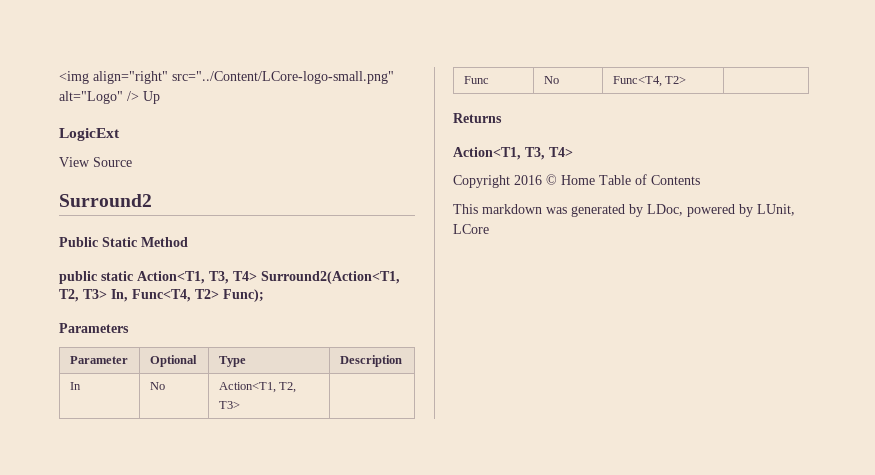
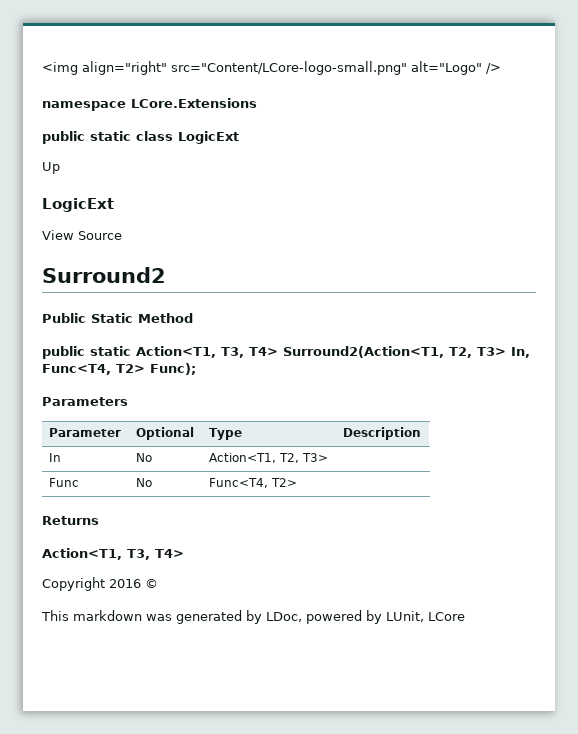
- <img align="right" src="../Content/LCore-logo-small.png" alt="Logo" /> Up
+ <img align="right" src="Content/LCore-logo-small.png" alt="Logo" />
+ namespace LCore.Extensions
+ public static class LogicExt
+ Up
- Copyright 2016 © Home Table of Contents
+ Copyright 2016 ©

